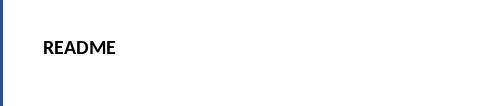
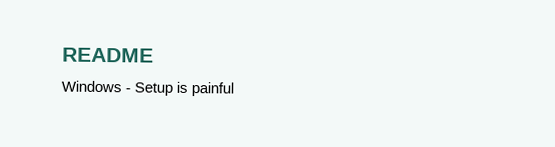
+ Windows - Setup is painful

